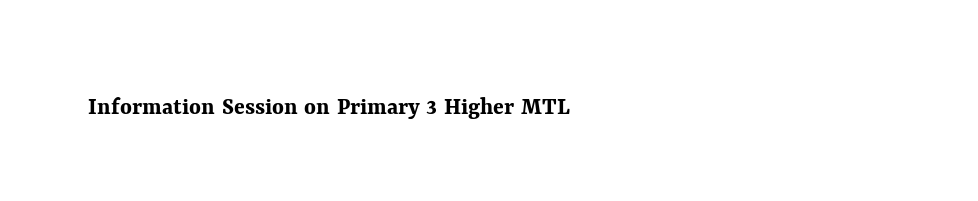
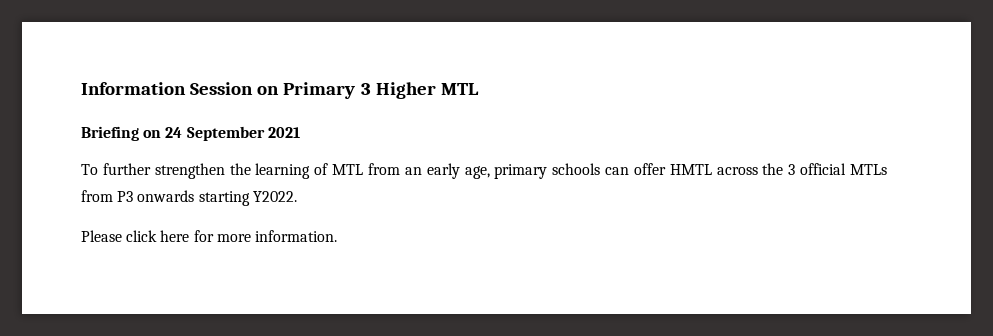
+ Briefing on 24 September 2021
+ To further strengthen the learning of MTL from an early age, primary schools can offer HMTL across the 3 official MTLs from P3 onwards starting Y2022.
+ Please click here for more information.

